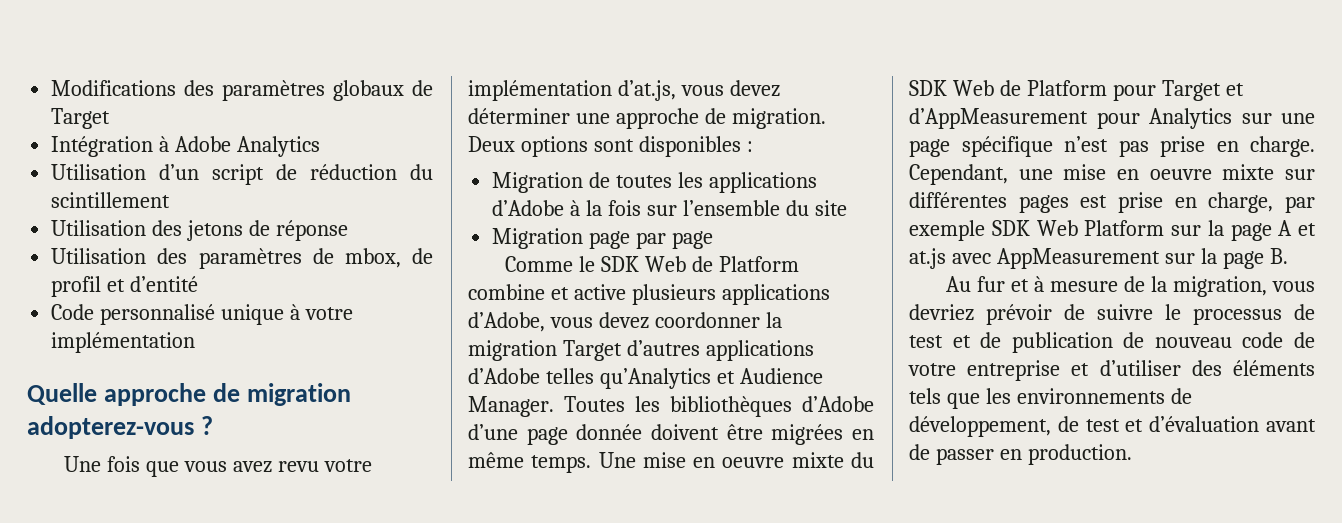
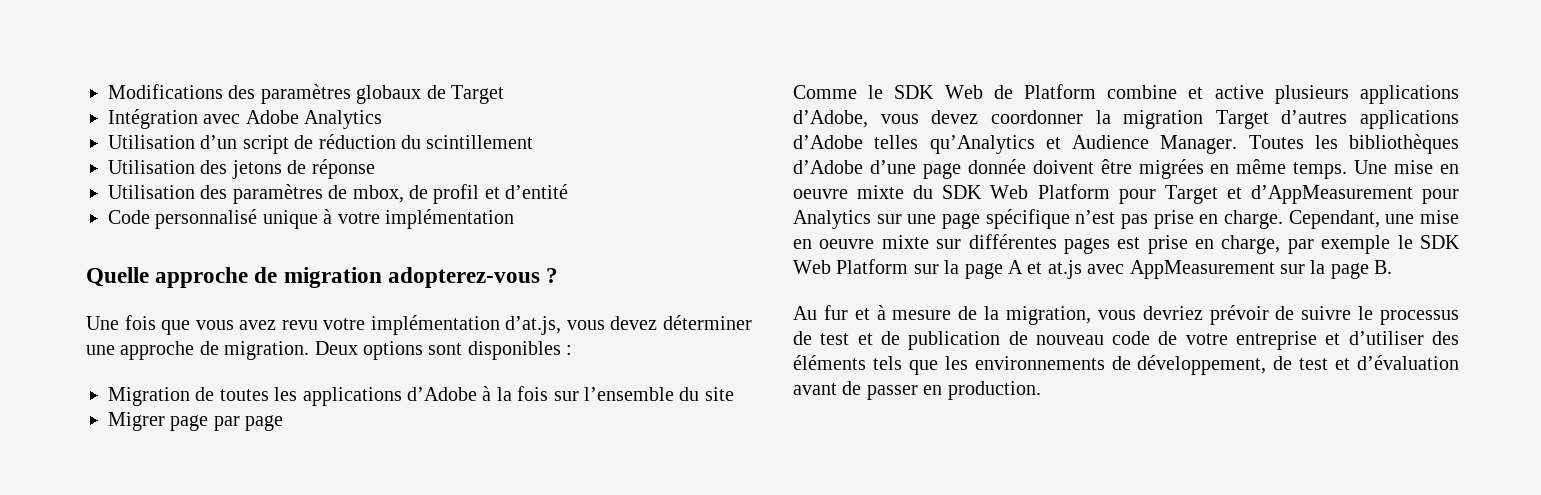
- Intégration à Adobe Analytics
+ Intégration avec Adobe Analytics
- Migration page par page
+ Migrer page par page
- Une mise en oeuvre mixte du SDK Web de Platform pour Target et d’AppMeasurement pour Analytics sur une page spécifique n’est pas prise en charge.
+ Une mise en oeuvre mixte du SDK Web Platform pour Target et d’AppMeasurement pour Analytics sur une page spécifique n’est pas prise en charge.
- Cependant, une mise en oeuvre mixte sur différentes pages est prise en charge, par exemple SDK Web Platform sur la page A et at.js avec AppMeasurement sur la page B.
+ Cependant, une mise en oeuvre mixte sur différentes pages est prise en charge, par exemple le SDK Web Platform sur la page A et at.js avec AppMeasurement sur la page B.

